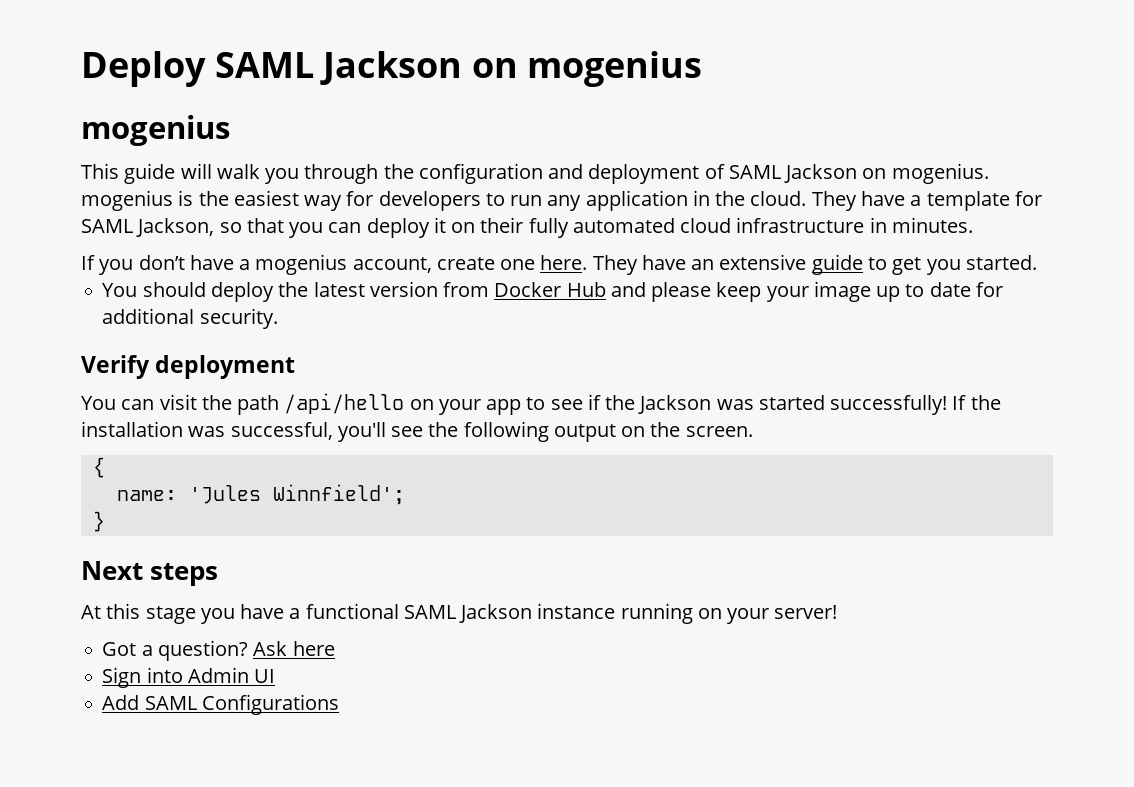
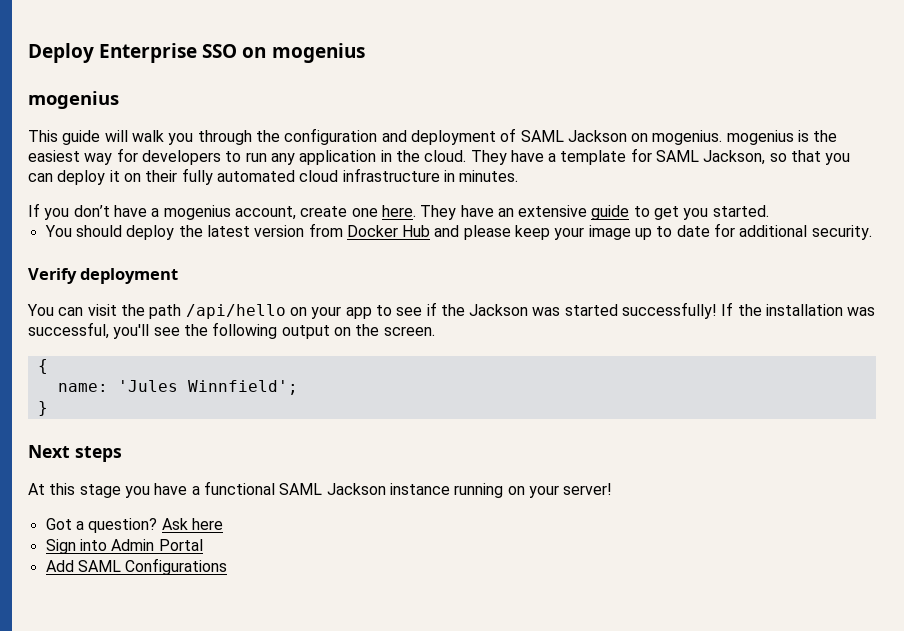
- Deploy SAML Jackson on mogenius
+ Deploy Enterprise SSO on mogenius
- Sign into Admin UI
+ Sign into Admin Portal

